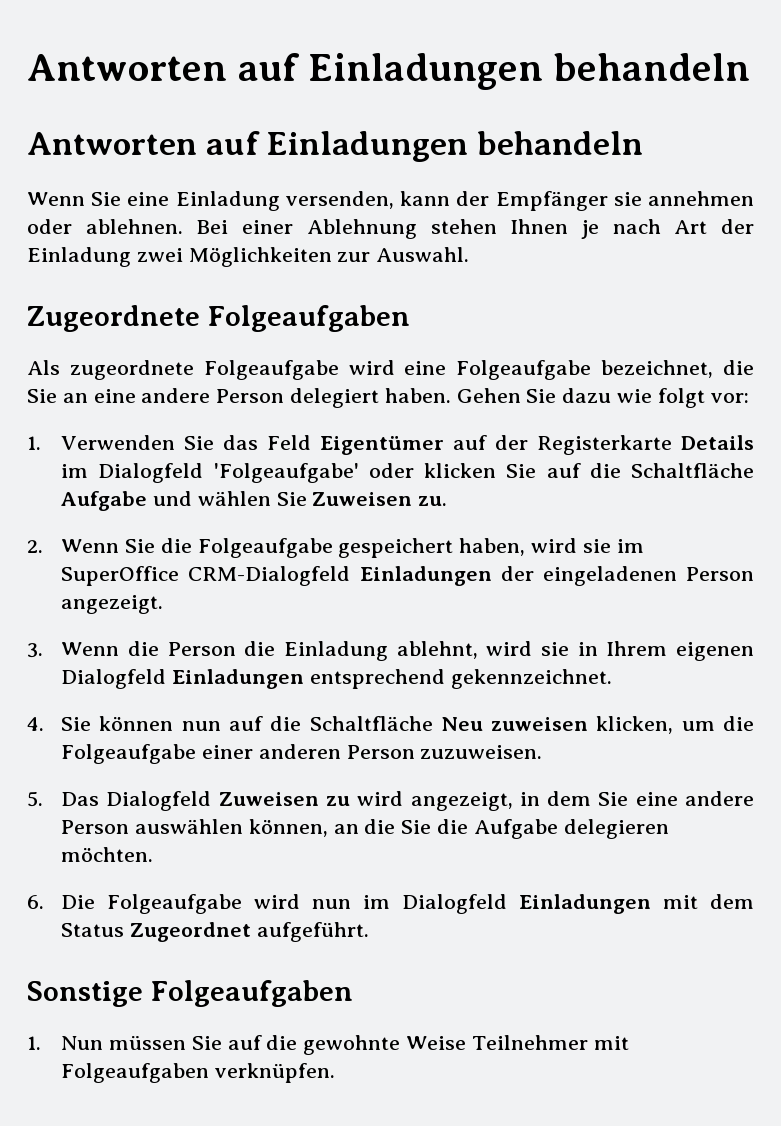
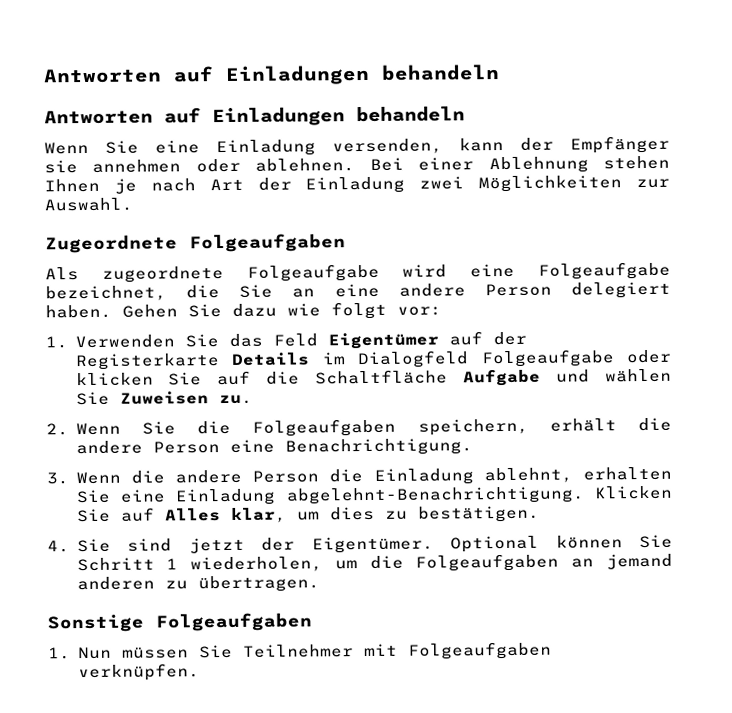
- 1. Verwenden Sie das Feld Eigentümer auf der Registerkarte Details im Dialogfeld 'Folgeaufgabe' oder klicken Sie auf die Schaltfläche Aufgabe und wählen Sie Zuweisen zu.
+ 1. Verwenden Sie das Feld Eigentümer auf der Registerkarte Details im Dialogfeld Folgeaufgabe oder klicken Sie auf die Schaltfläche Aufgabe und wählen Sie Zuweisen zu.
- 2. Wenn Sie die Folgeaufgabe gespeichert haben, wird sie im SuperOffice CRM-Dialogfeld Einladungen der eingeladenen Person angezeigt.
+ 2. Wenn Sie die Folgeaufgaben speichern, erhält die andere Person eine Benachrichtigung.
- 3. Wenn die Person die Einladung ablehnt, wird sie in Ihrem eigenen Dialogfeld Einladungen entsprechend gekennzeichnet.
- 4. Sie können nun auf die Schaltfläche Neu zuweisen klicken, um die Folgeaufgabe einer anderen Person zuzuweisen.
- 5. Das Dialogfeld Zuweisen zu wird angezeigt, in dem Sie eine andere Person auswählen können, an die Sie die Aufgabe delegieren möchten.
- 6. Die Folgeaufgabe wird nun im Dialogfeld Einladungen mit dem Status Zugeordnet aufgeführt.
+ 3. Wenn die andere Person die Einladung ablehnt, erhalten Sie eine Einladung abgelehnt-Benachrichtigung. Klicken Sie auf Alles klar, um dies zu bestätigen.
+ 4. Sie sind jetzt der Eigentümer. Optional können Sie Schritt 1 wiederholen, um die Folgeaufgaben an jemand anderen zu übertragen.
- 1. Nun müssen Sie auf die gewohnte Weise Teilnehmer mit Folgeaufgaben verknüpfen.
+ 1. Nun müssen Sie Teilnehmer mit Folgeaufgaben verknüpfen.

